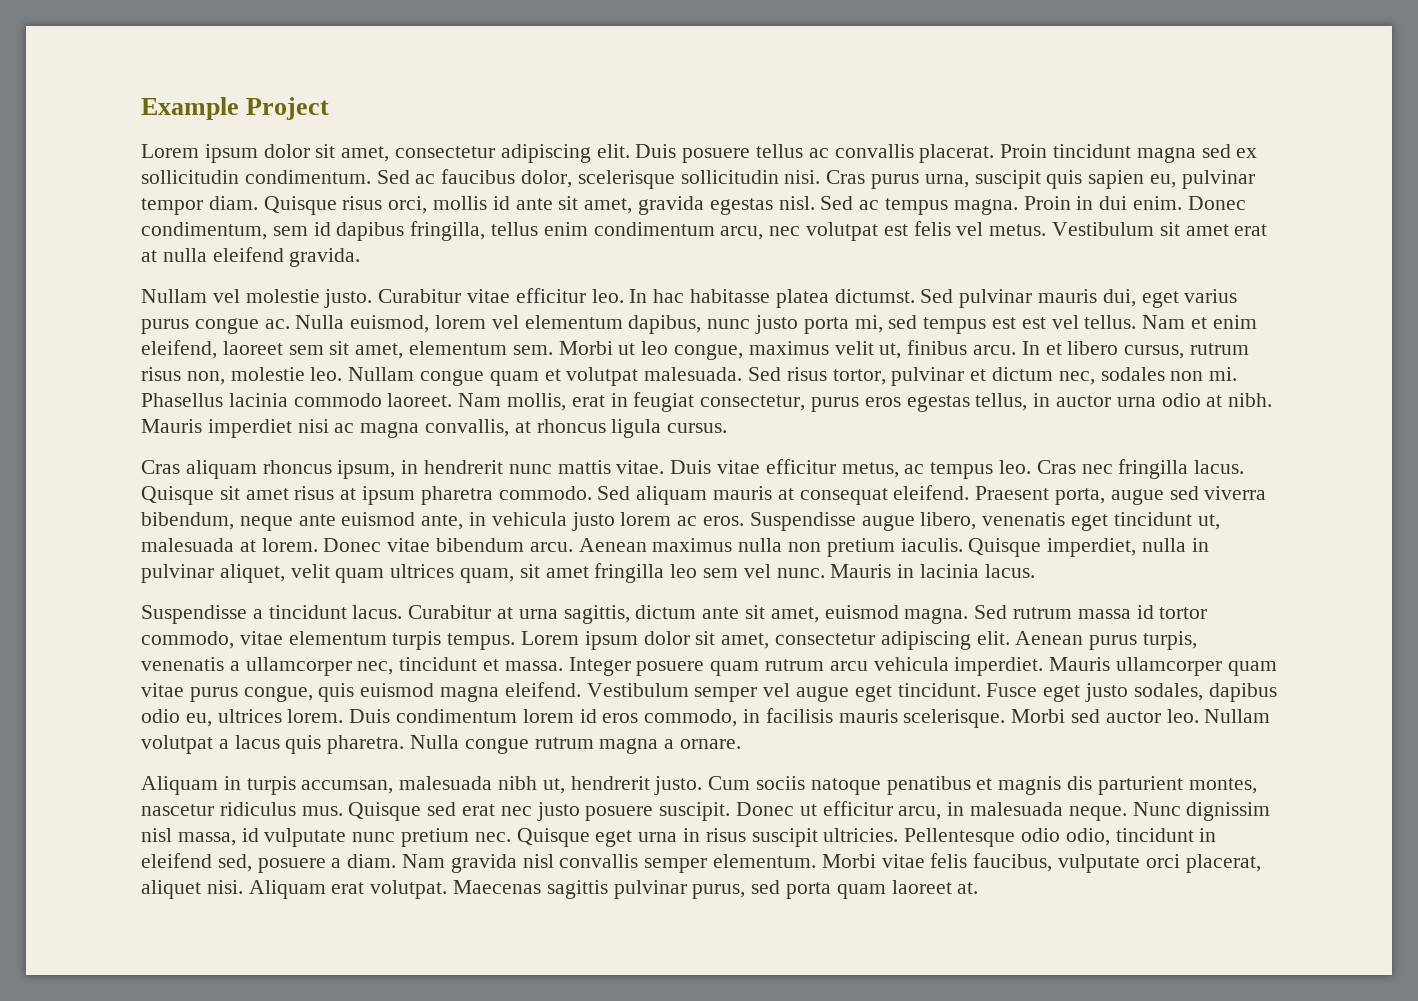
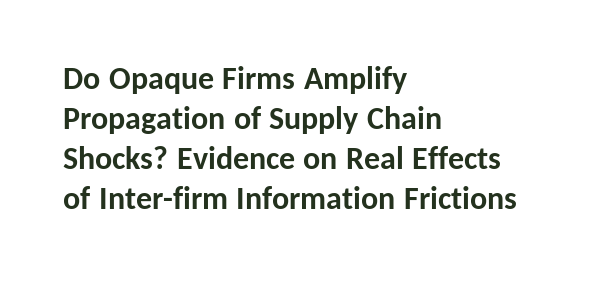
- Example Project
- Lorem ipsum dolor sit amet, consectetur adipiscing elit. Duis posuere tellus ac convallis placerat. Proin tincidunt magna sed ex sollicitudin condimentum. Sed ac faucibus dolor, scelerisque sollicitudin nisi. Cras purus urna, suscipit quis sapien eu, pulvinar tempor diam. Quisque risus orci, mollis id ante sit amet, gravida egestas nisl. Sed ac tempus magna. Proin in dui enim. Donec condimentum, sem id dapibus fringilla, tellus enim condimentum arcu, nec volutpat est felis vel metus. Vestibulum sit amet erat at nulla eleifend gravida.
- Nullam vel molestie justo. Curabitur vitae efficitur leo. In hac habitasse platea dictumst. Sed pulvinar mauris dui, eget varius purus congue ac. Nulla euismod, lorem vel elementum dapibus, nunc justo porta mi, sed tempus est est vel tellus. Nam et enim eleifend, laoreet sem sit amet, elementum sem. Morbi ut leo congue, maximus velit ut, finibus arcu. In et libero cursus, rutrum risus non, molestie leo. Nullam congue quam et volutpat malesuada. Sed risus tortor, pulvinar et dictum nec, sodales non mi. Phasellus lacinia commodo laoreet. Nam mollis, erat in feugiat consectetur, purus eros egestas tellus, in auctor urna odio at nibh. Mauris imperdiet nisi ac magna convallis, at rhoncus ligula cursus.
- Cras aliquam rhoncus ipsum, in hendrerit nunc mattis vitae. Duis vitae efficitur metus, ac tempus leo. Cras nec fringilla lacus. Quisque sit amet risus at ipsum pharetra commodo. Sed aliquam mauris at consequat eleifend. Praesent porta, augue sed viverra bibendum, neque ante euismod ante, in vehicula justo lorem ac eros. Suspendisse augue libero, venenatis eget tincidunt ut, malesuada at lorem. Donec vitae bibendum arcu. Aenean maximus nulla non pretium iaculis. Quisque imperdiet, nulla in pulvinar aliquet, velit quam ultrices quam, sit amet fringilla leo sem vel nunc. Mauris in lacinia lacus.
- Suspendisse a tincidunt lacus. Curabitur at urna sagittis, dictum ante sit amet, euismod magna. Sed rutrum massa id tortor commodo, vitae elementum turpis tempus. Lorem ipsum dolor sit amet, consectetur adipiscing elit. Aenean purus turpis, venenatis a ullamcorper nec, tincidunt et massa. Integer posuere quam rutrum arcu vehicula imperdiet. Mauris ullamcorper quam vitae purus congue, quis euismod magna eleifend. Vestibulum semper vel augue eget tincidunt. Fusce eget justo sodales, dapibus odio eu, ultrices lorem. Duis condimentum lorem id eros commodo, in facilisis mauris scelerisque. Morbi sed auctor leo. Nullam volutpat a lacus quis pharetra. Nulla congue rutrum magna a ornare.
- Aliquam in turpis accumsan, malesuada nibh ut, hendrerit justo. Cum sociis natoque penatibus et magnis dis parturient montes, nascetur ridiculus mus. Quisque sed erat nec justo posuere suscipit. Donec ut efficitur arcu, in malesuada neque. Nunc dignissim nisl massa, id vulputate nunc pretium nec. Quisque eget urna in risus suscipit ultricies. Pellentesque odio odio, tincidunt in eleifend sed, posuere a diam. Nam gravida nisl convallis semper elementum. Morbi vitae felis faucibus, vulputate orci placerat, aliquet nisi. Aliquam erat volutpat. Maecenas sagittis pulvinar purus, sed porta quam laoreet at.
+ Do Opaque Firms Amplify Propagation of Supply Chain Shocks? Evidence on Real Effects of Inter-firm Information Frictions

